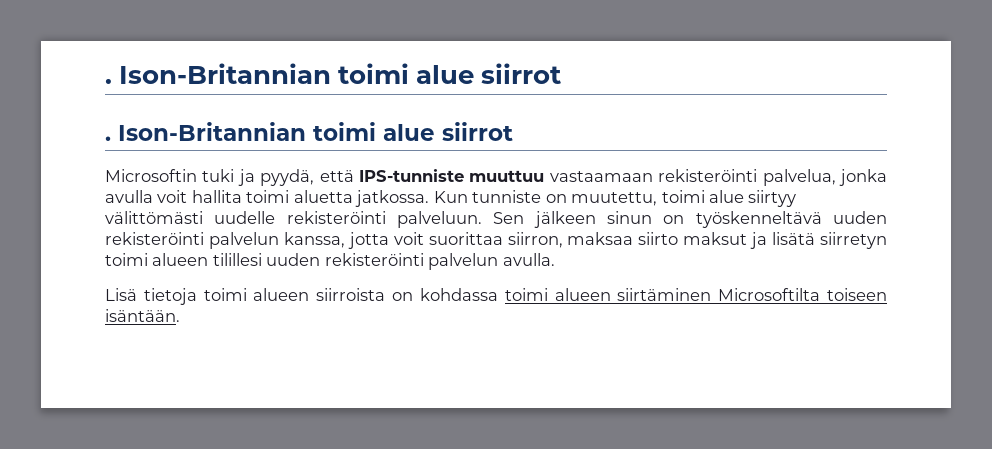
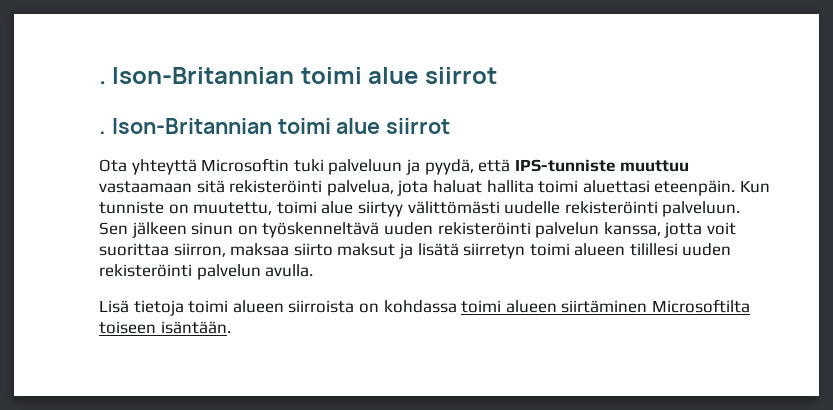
- Microsoftin tuki ja pyydä, että IPS-tunniste muuttuu vastaamaan rekisteröinti palvelua, jonka avulla voit hallita toimi aluetta jatkossa.
+ Ota yhteyttä Microsoftin tuki palveluun ja pyydä, että IPS-tunniste muuttuu vastaamaan sitä rekisteröinti palvelua, jota haluat hallita toimi aluettasi eteenpäin.

